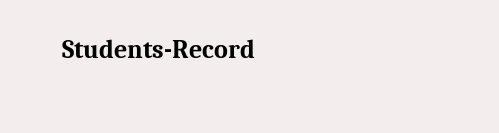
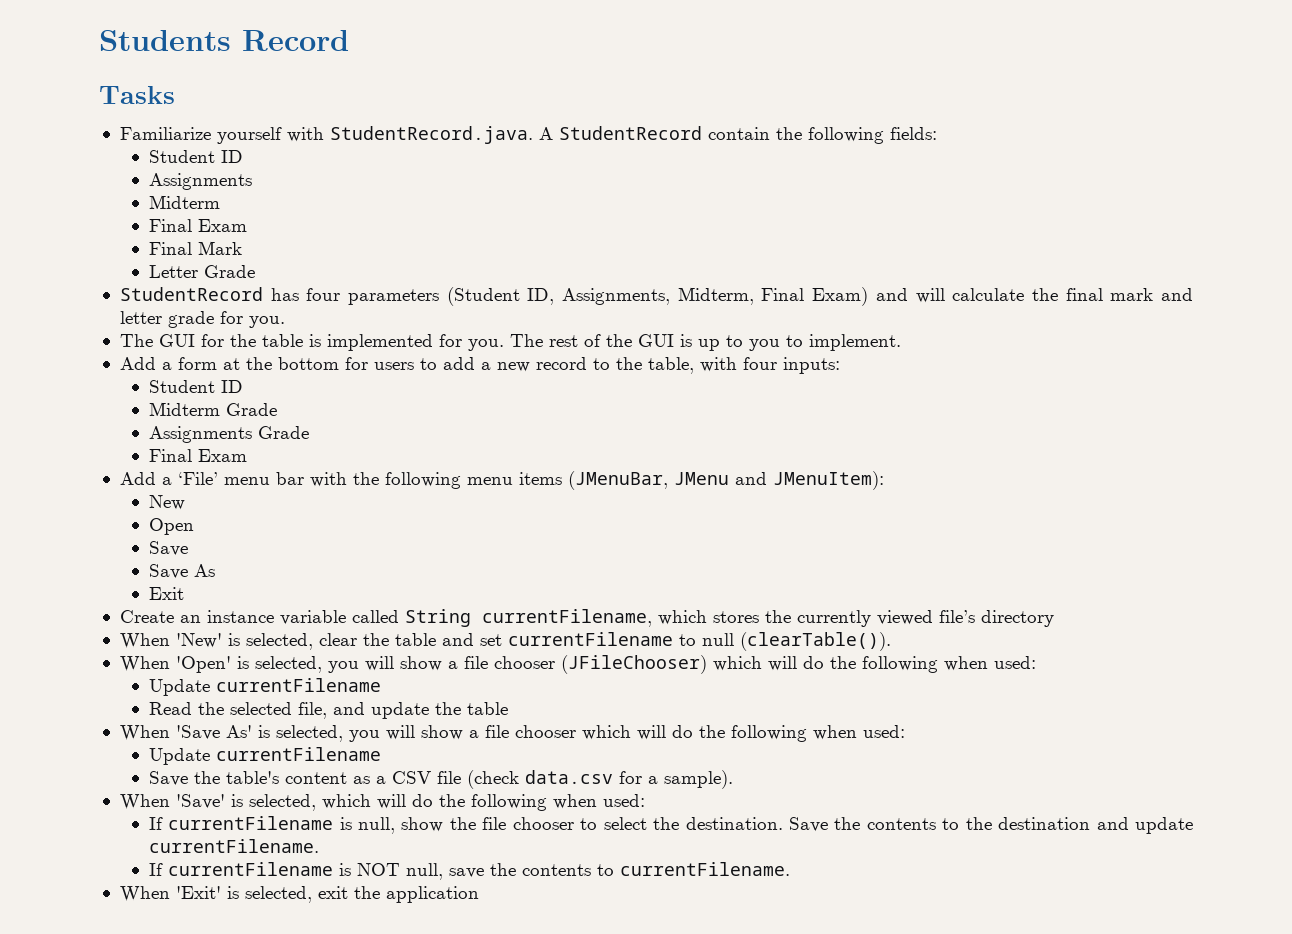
- Students-Record
+ Students Record
+ Tasks
+ Familiarize yourself with StudentRecord.java. A StudentRecord contain the following fields:
+ Student ID
+ Assignments
+ Midterm
+ Final Exam
+ Final Mark
+ Letter Grade
+ StudentRecord has four parameters (Student ID, Assignments, Midterm, Final Exam) and will calculate the final mark and letter grade for you.
+ The GUI for the table is implemented for you. The rest of the GUI is up to you to implement.
+ Add a form at the bottom for users to add a new record to the table, with four inputs:
+ Student ID
+ Midterm Grade
+ Assignments Grade
+ Final Exam
+ Add a ‘File’ menu bar with the following menu items (JMenuBar, JMenu and JMenuItem):
+ New
+ Open
+ Save
+ Save As
+ Exit
+ Create an instance variable called String currentFilename, which stores the currently viewed file’s directory
+ When 'New' is selected, clear the table and set currentFilename to null (clearTable()).
+ When 'Open' is selected, you will show a file chooser (JFileChooser) which will do the following when used:
+ Update currentFilename
+ Read the selected file, and update the table
+ When 'Save As' is selected, you will show a file chooser which will do the following when used:
+ Update currentFilename
+ Save the table's content as a CSV file (check data.csv for a sample).
+ When 'Save' is selected, which will do the following when used:
+ If currentFilename is null, show the file chooser to select the destination. Save the contents to the destination and update currentFilename.
+ If currentFilename is NOT null, save the contents to currentFilename.
+ When 'Exit' is selected, exit the application

